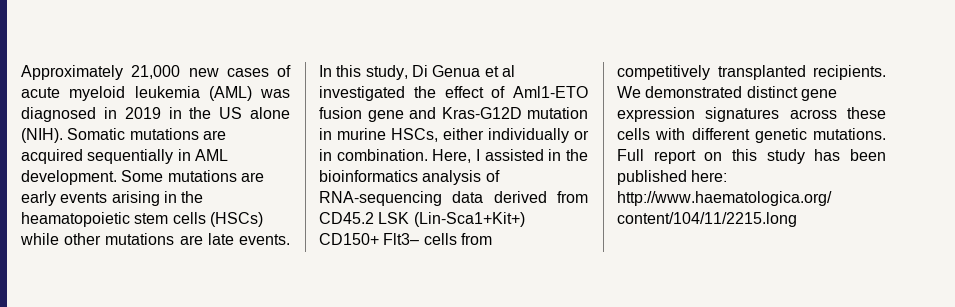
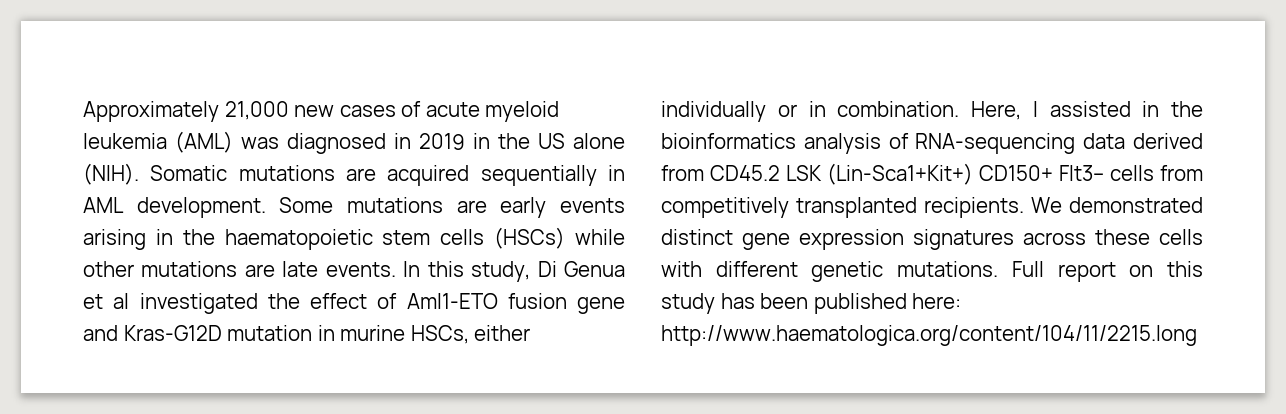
- Some mutations are early events arising in the heamatopoietic stem cells (HSCs) while other mutations are late events.
+ Some mutations are early events arising in the haematopoietic stem cells (HSCs) while other mutations are late events.

